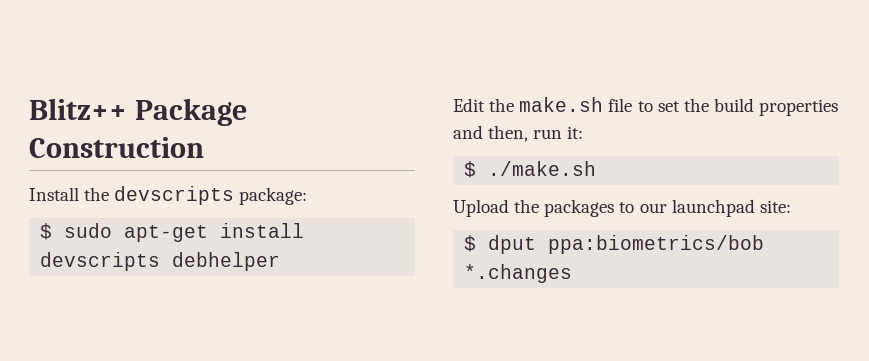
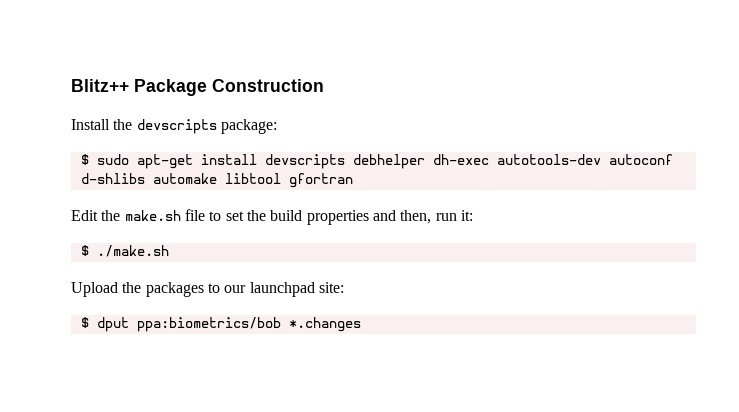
- $ sudo apt-get install devscripts debhelper
+ $ sudo apt-get install devscripts debhelper dh-exec autotools-dev autoconf d-shlibs automake libtool gfortran

